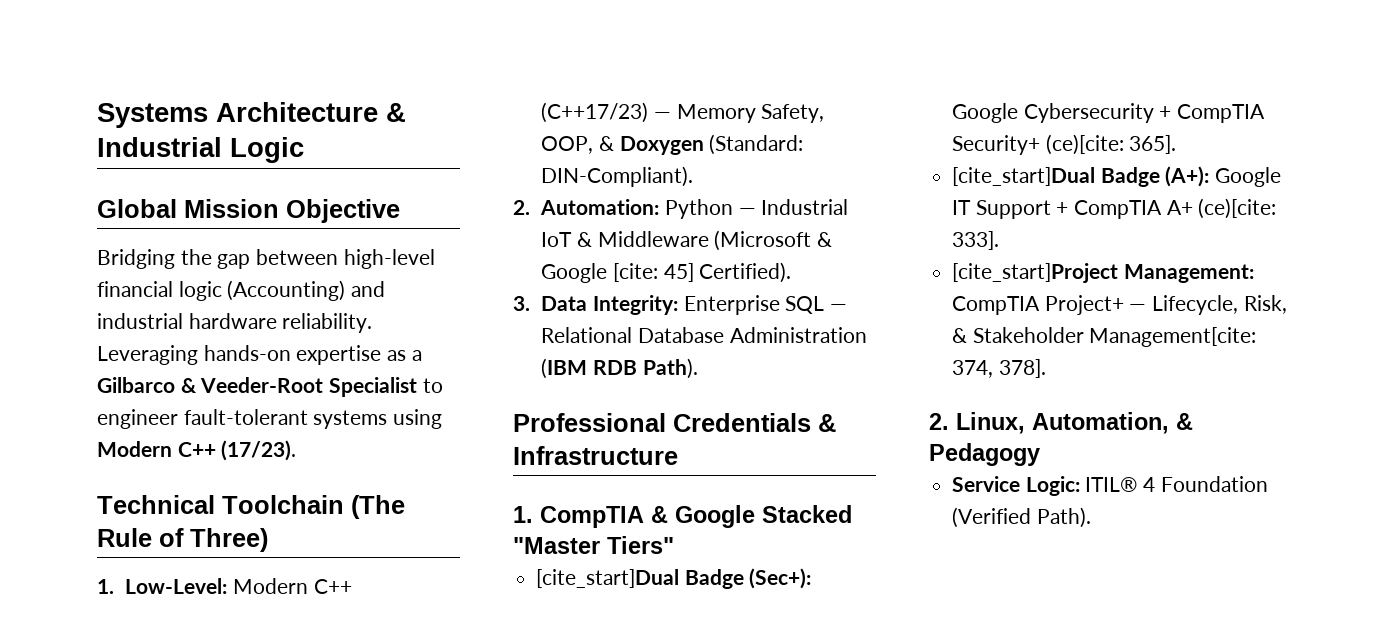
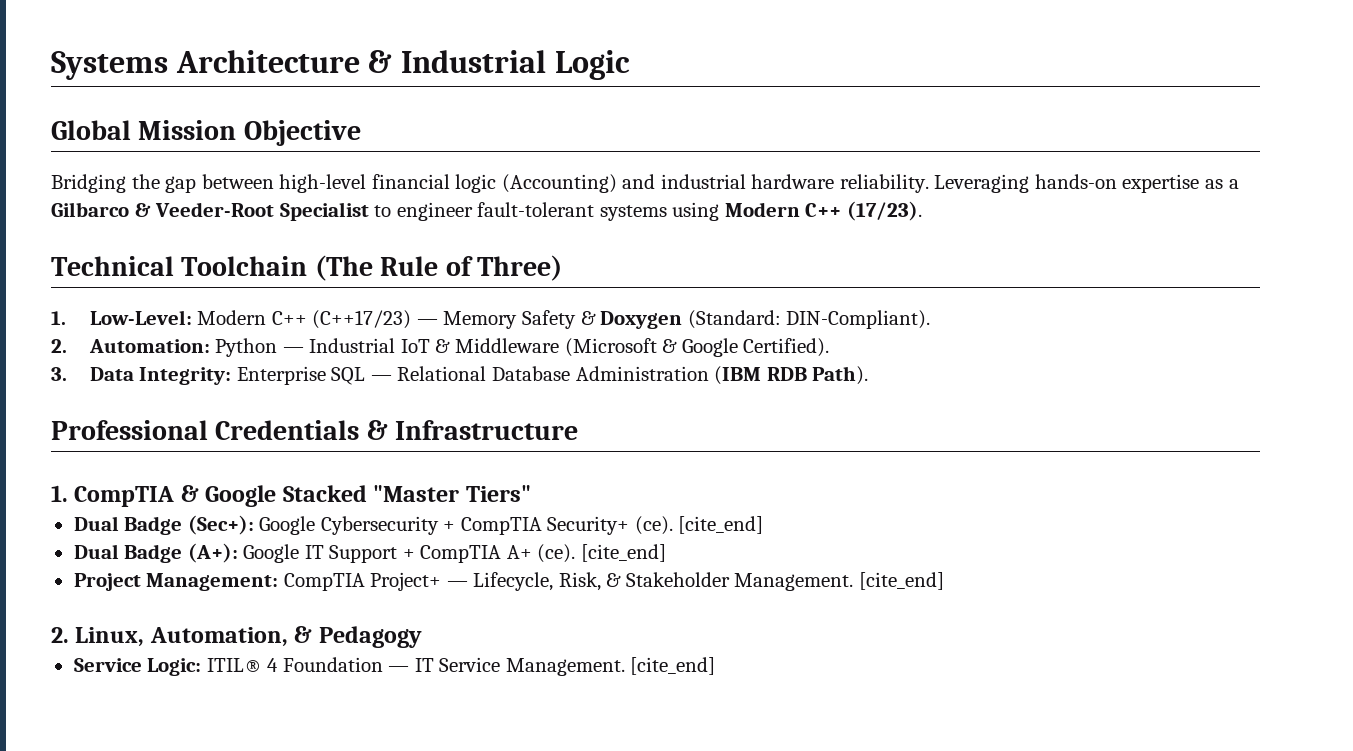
- 1. Low-Level: Modern C++ (C++17/23) — Memory Safety, OOP, & Doxygen (Standard: DIN-Compliant).
+ 1. Low-Level: Modern C++ (C++17/23) — Memory Safety & Doxygen (Standard: DIN-Compliant).
- 2. Automation: Python — Industrial IoT & Middleware (Microsoft & Google [cite: 45] Certified).
+ 2. Automation: Python — Industrial IoT & Middleware (Microsoft & Google Certified).
- [cite_start]Dual Badge (Sec+): Google Cybersecurity + CompTIA Security+ (ce)[cite: 365].
- [cite_start]Dual Badge (A+): Google IT Support + CompTIA A+ (ce)[cite: 333].
- [cite_start]Project Management: CompTIA Project+ — Lifecycle, Risk, & Stakeholder Management[cite: 374, 378].
+ Dual Badge (Sec+): Google Cybersecurity + CompTIA Security+ (ce). [cite_end]
+ Dual Badge (A+): Google IT Support + CompTIA A+ (ce). [cite_end]
+ Project Management: CompTIA Project+ — Lifecycle, Risk, & Stakeholder Management. [cite_end]
- Service Logic: ITIL® 4 Foundation (Verified Path).
+ Service Logic: ITIL® 4 Foundation — IT Service Management. [cite_end]

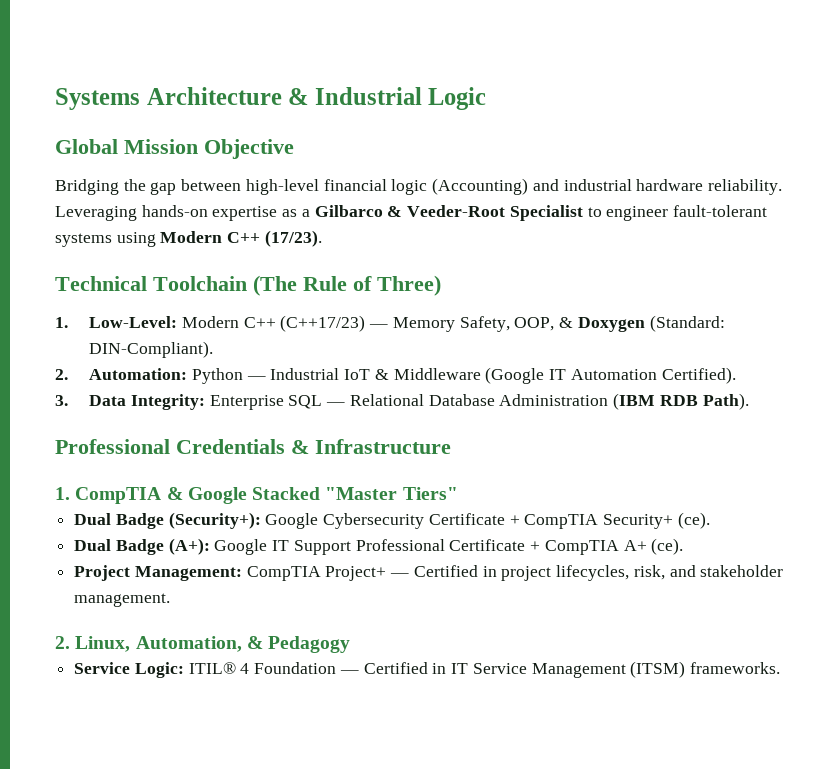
- 1. Low-Level: Modern C++ (C++17/23) — Memory Safety & Doxygen (Standard: DIN-Compliant).
+ 1. Low-Level: Modern C++ (C++17/23) — Memory Safety, OOP, & Doxygen (Standard: DIN-Compliant).
- 2. Automation: Python — Industrial IoT & Middleware (Microsoft & Google Certified).
+ 2. Automation: Python — Industrial IoT & Middleware (Google IT Automation Certified).
- Dual Badge (Sec+): Google Cybersecurity + CompTIA Security+ (ce). [cite_end]
+ Dual Badge (Security+): Google Cybersecurity Certificate + CompTIA Security+ (ce).
- Dual Badge (A+): Google IT Support + CompTIA A+ (ce). [cite_end]
+ Dual Badge (A+): Google IT Support Professional Certificate + CompTIA A+ (ce).
- Project Management: CompTIA Project+ — Lifecycle, Risk, & Stakeholder Management. [cite_end]
+ Project Management: CompTIA Project+ — Certified in project lifecycles, risk, and stakeholder management.
- Service Logic: ITIL® 4 Foundation — IT Service Management. [cite_end]
+ Service Logic: ITIL® 4 Foundation — Certified in IT Service Management (ITSM) frameworks.

